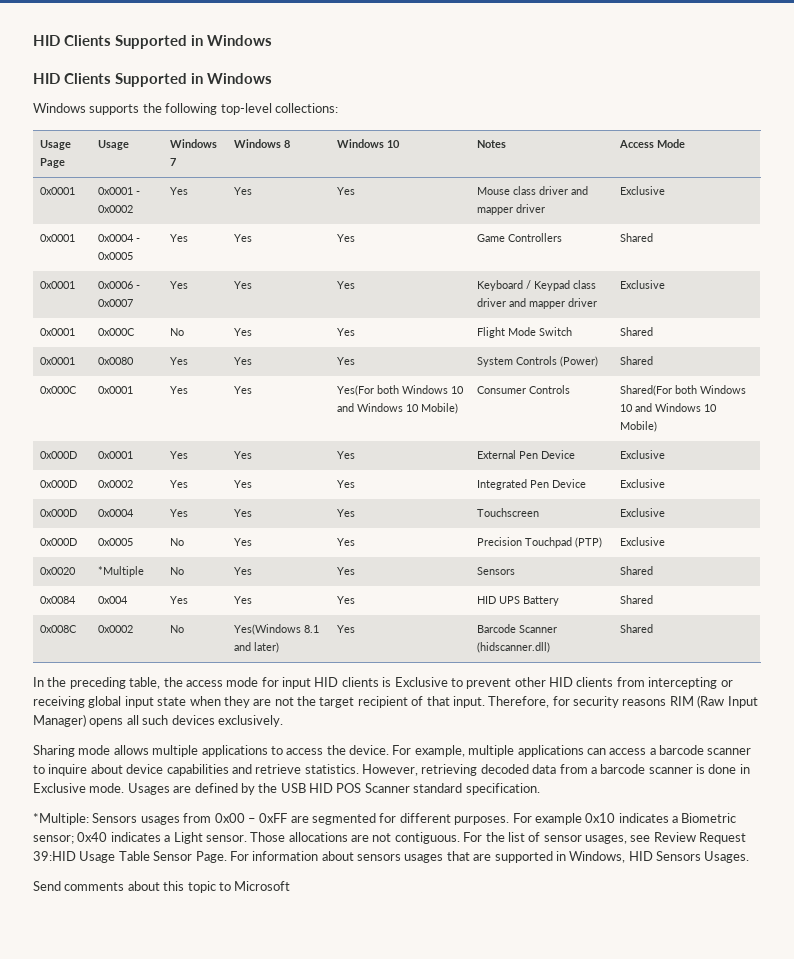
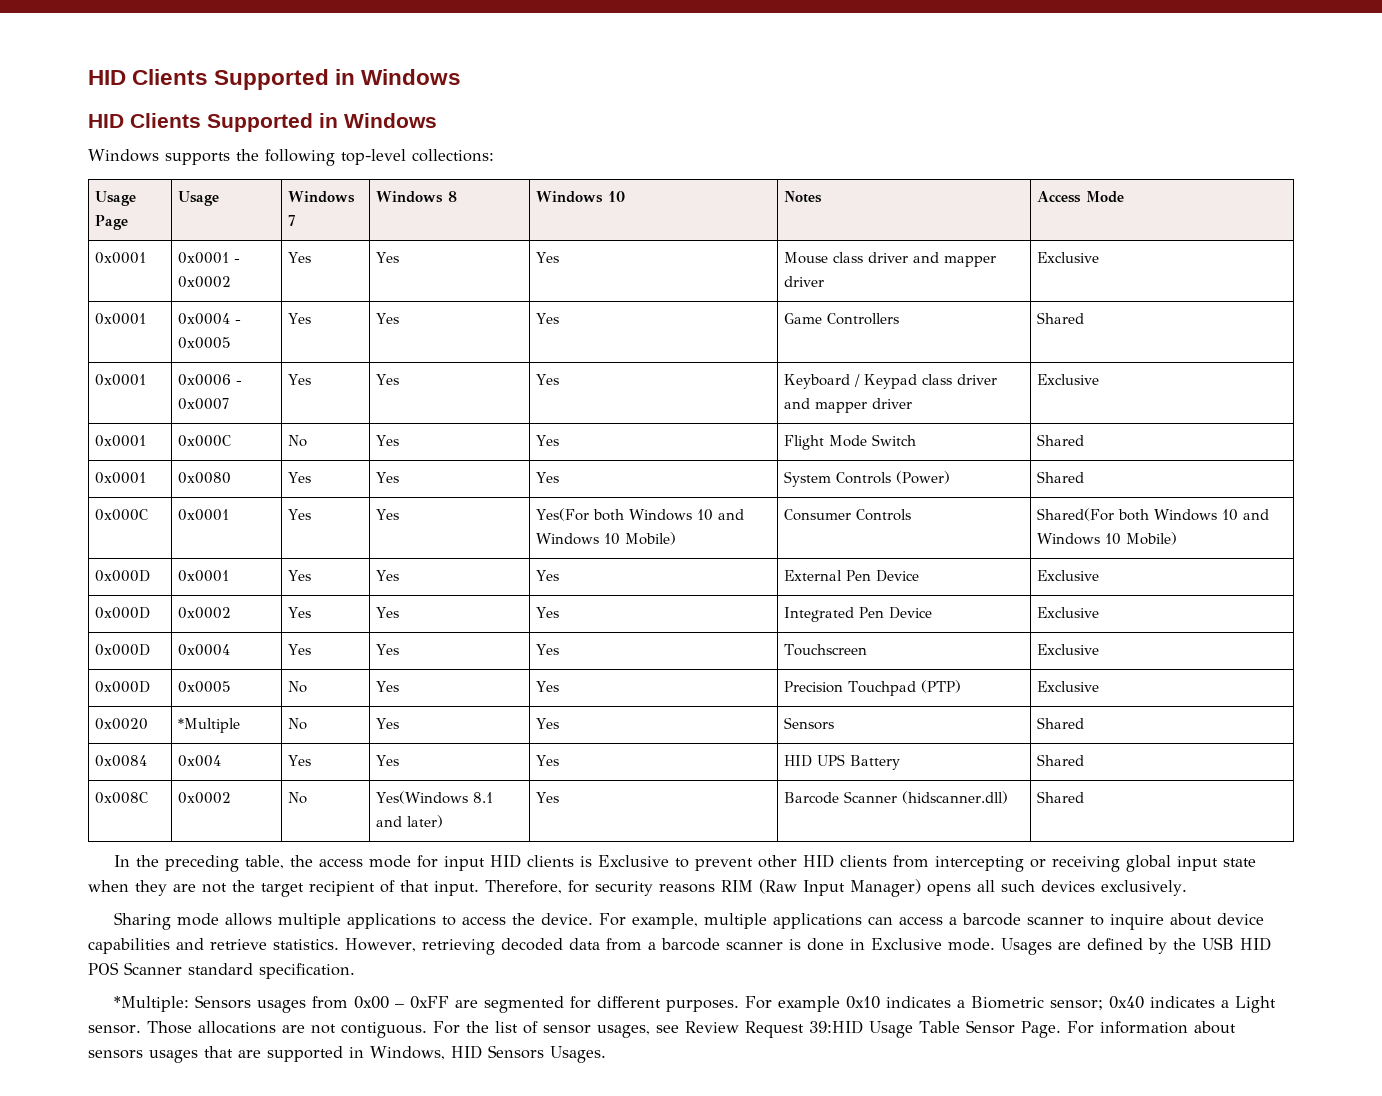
- Send comments about this topic to Microsoft

